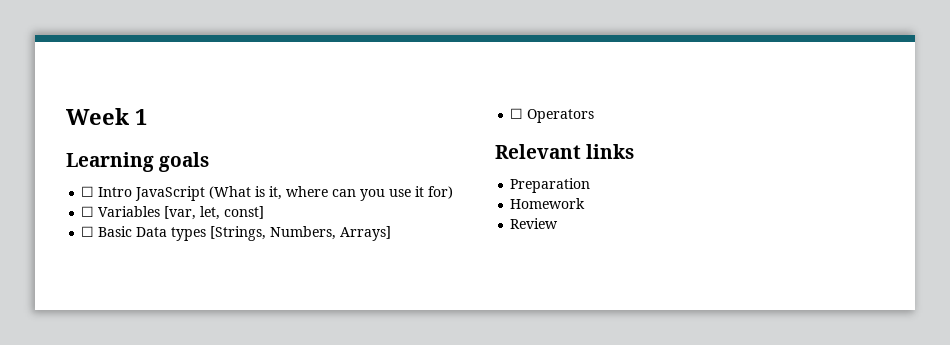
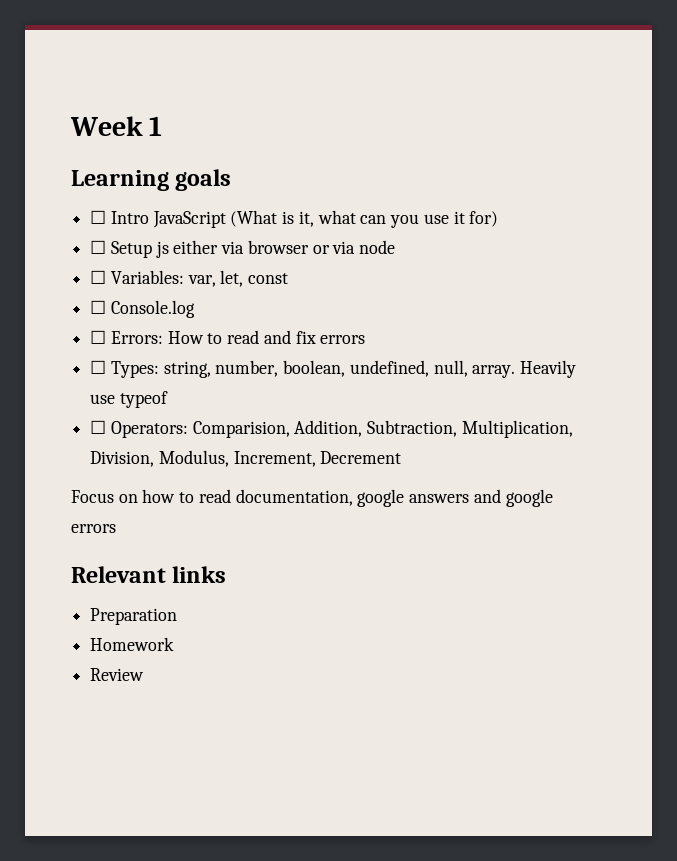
- ☐ Intro JavaScript (What is it, where can you use it for)
+ ☐ Intro JavaScript (What is it, what can you use it for)
- ☐ Variables [var, let, const]
- ☐ Basic Data types [Strings, Numbers, Arrays]
- ☐ Operators
+ ☐ Setup js either via browser or via node
+ ☐ Variables: var, let, const
+ ☐ Console.log
+ ☐ Errors: How to read and fix errors
+ ☐ Types: string, number, boolean, undefined, null, array. Heavily use typeof
+ ☐ Operators: Comparision, Addition, Subtraction, Multiplication, Division, Modulus, Increment, Decrement
+ Focus on how to read documentation, google answers and google errors

